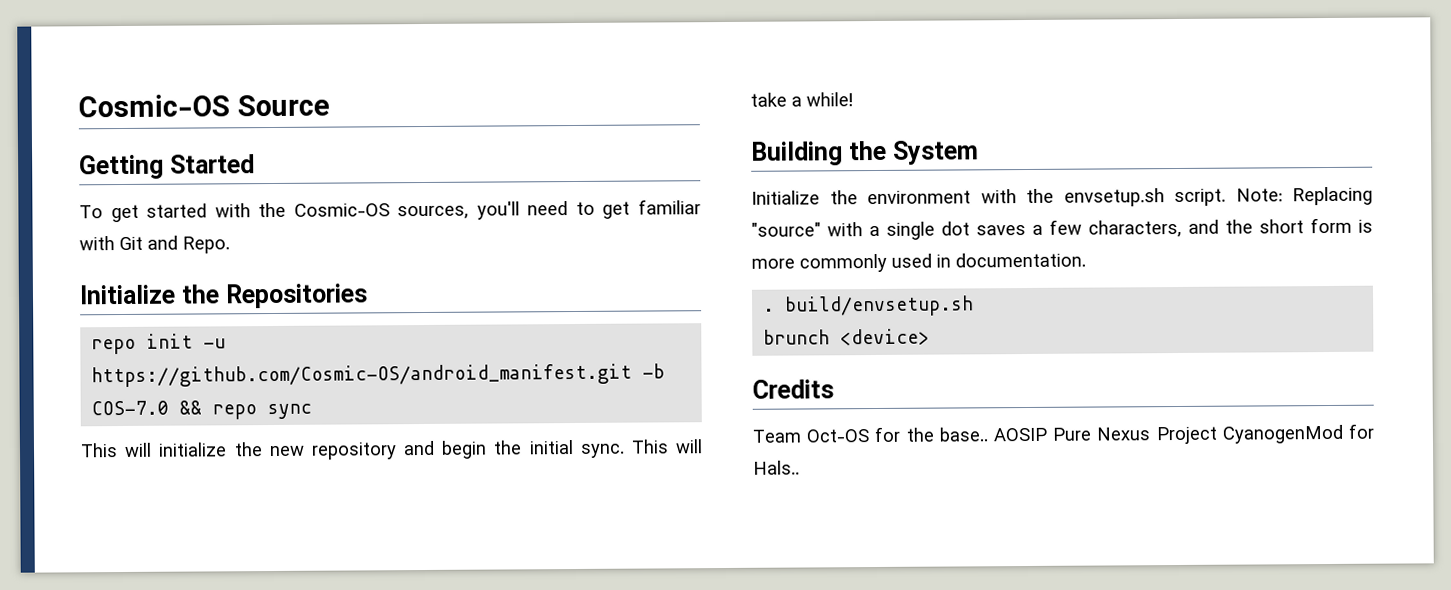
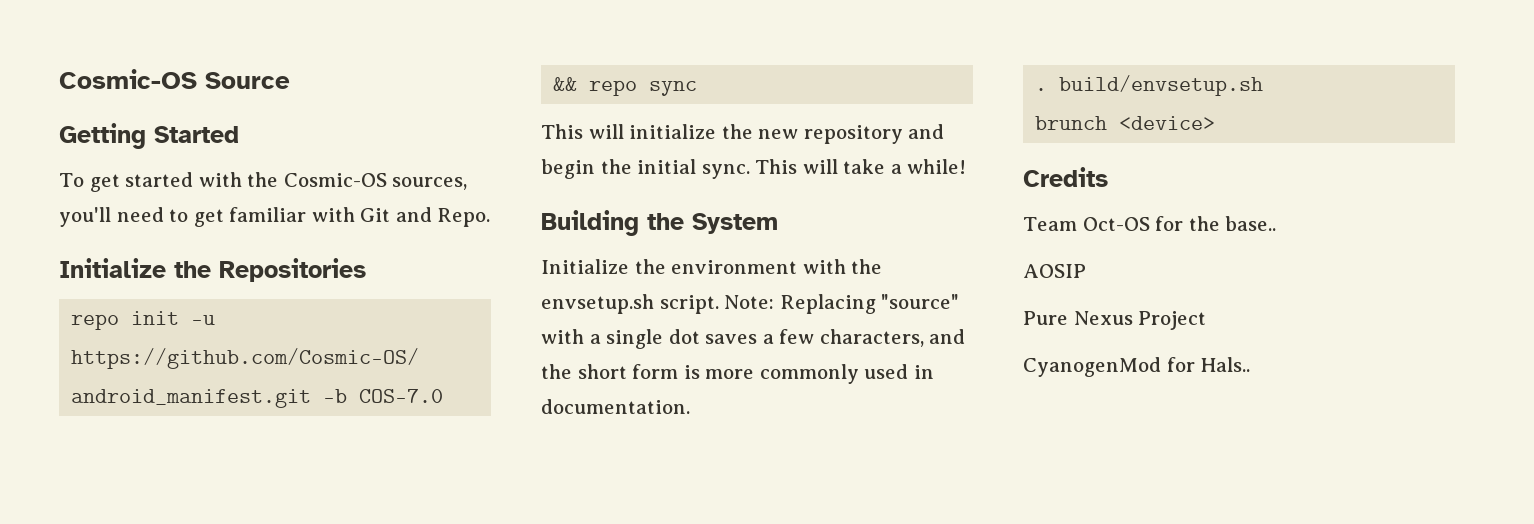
- Team Oct-OS for the base.. AOSIP Pure Nexus Project CyanogenMod for Hals..
+ Team Oct-OS for the base..
+ AOSIP
+ Pure Nexus Project
+ CyanogenMod for Hals..

